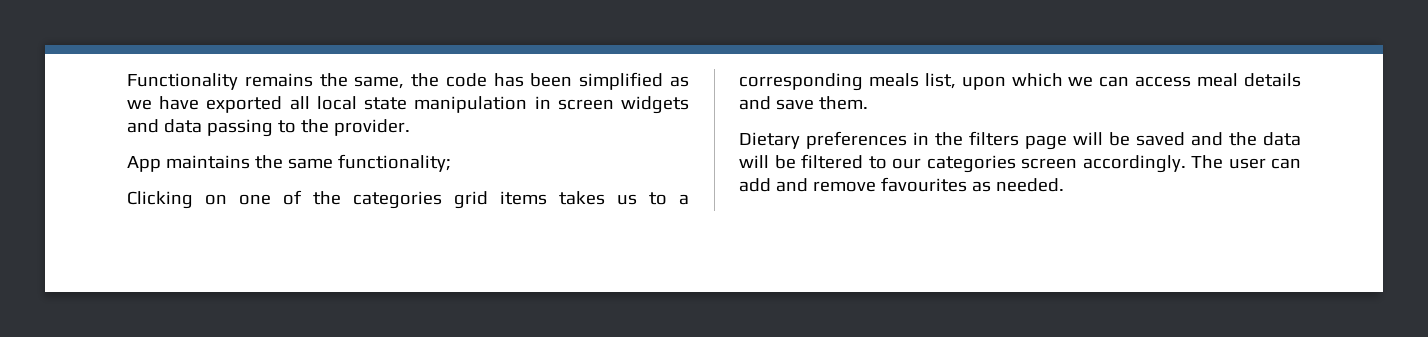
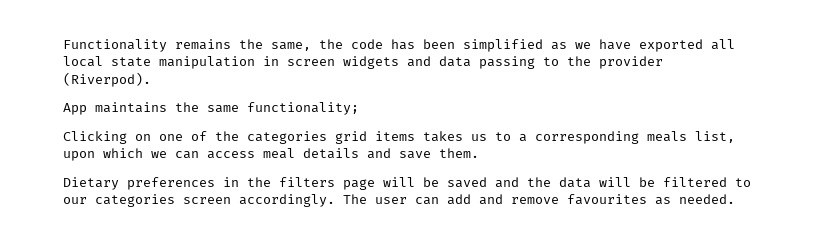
- Functionality remains the same, the code has been simplified as we have exported all local state manipulation in screen widgets and data passing to the provider.
+ Functionality remains the same, the code has been simplified as we have exported all local state manipulation in screen widgets and data passing to the provider (Riverpod).

